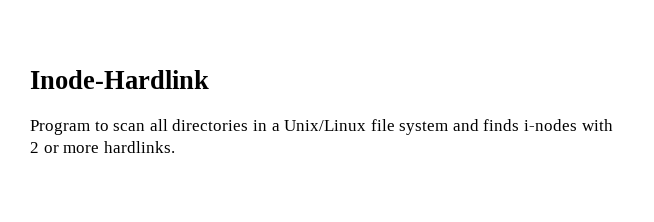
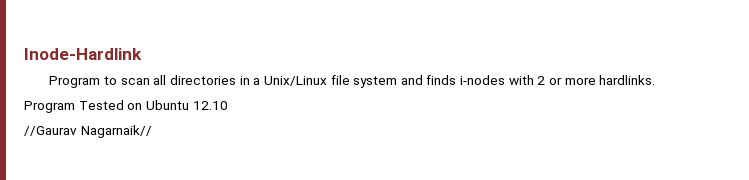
+ Program Tested on Ubuntu 12.10
+ //Gaurav Nagarnaik//

